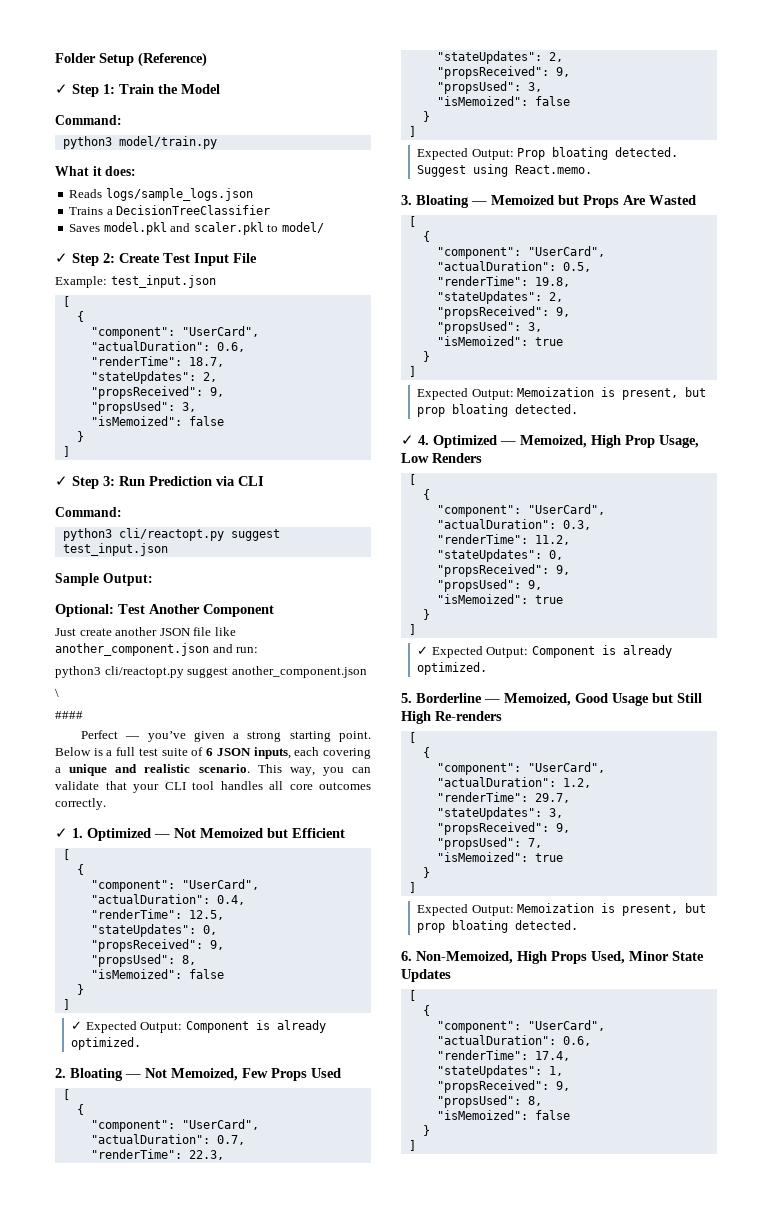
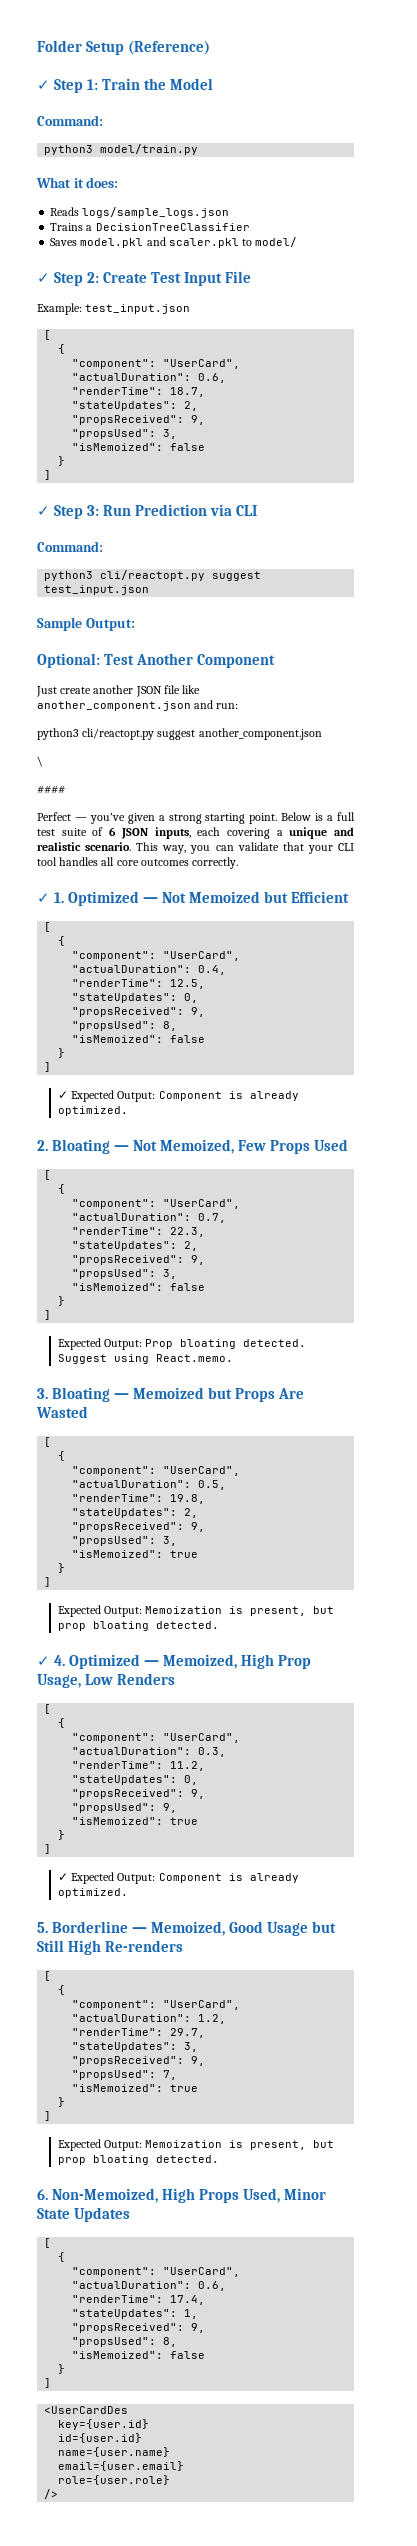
+ <UserCardDes
+ key={user.id}
+ id={user.id}
+ name={user.name}
+ email={user.email}
+ role={user.role}
+ />

